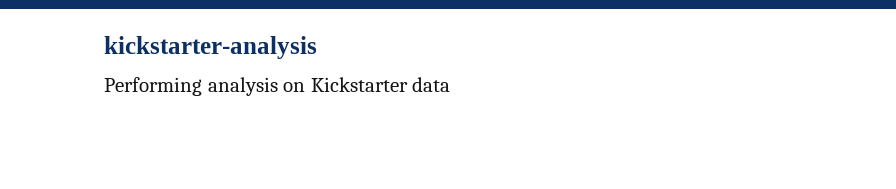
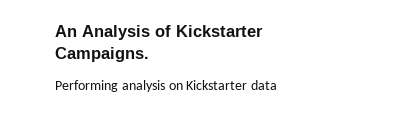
- kickstarter-analysis
+ An Analysis of Kickstarter Campaigns.

